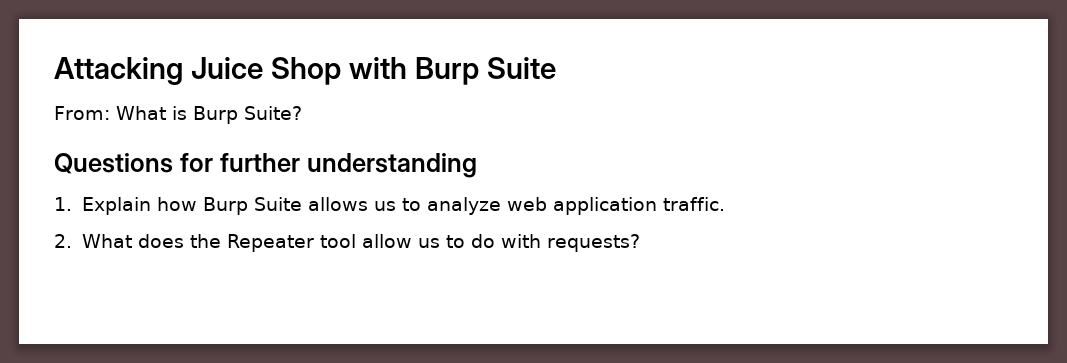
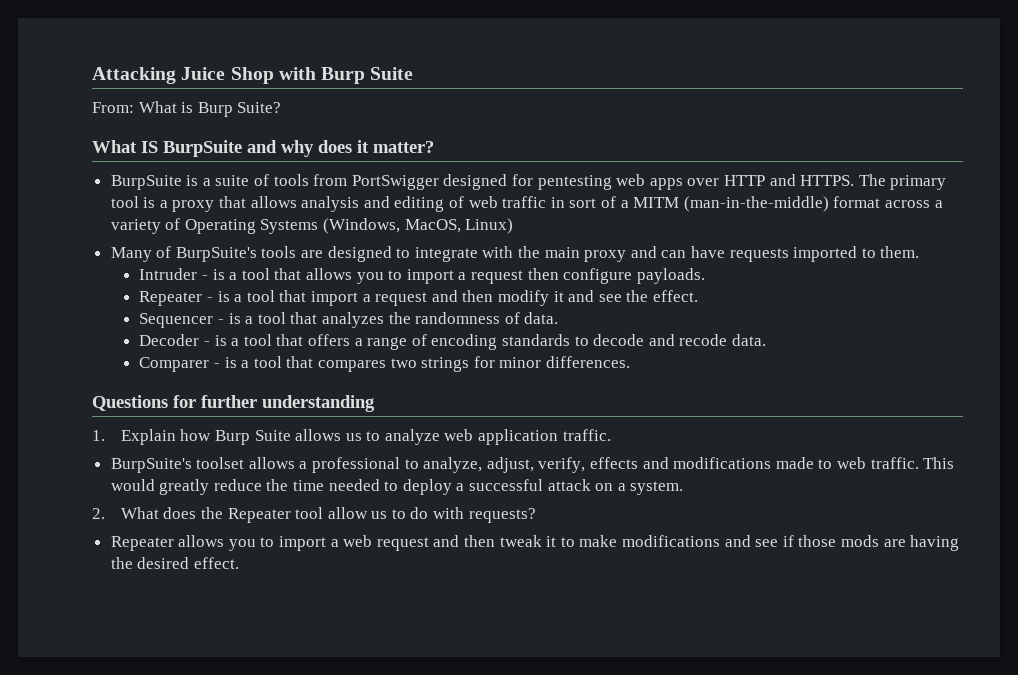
+ What IS BurpSuite and why does it matter?
+ BurpSuite is a suite of tools from PortSwigger designed for pentesting web apps over HTTP and HTTPS. The primary tool is a proxy that allows analysis and editing of web traffic in sort of a MITM (man-in-the-middle) format across a variety of Operating Systems (Windows, MacOS, Linux)
+ Many of BurpSuite's tools are designed to integrate with the main proxy and can have requests imported to them.
+ Intruder - is a tool that allows you to import a request then configure payloads.
+ Repeater - is a tool that import a request and then modify it and see the effect.
+ Sequencer - is a tool that analyzes the randomness of data.
+ Decoder - is a tool that offers a range of encoding standards to decode and recode data.
+ Comparer - is a tool that compares two strings for minor differences.
+ BurpSuite's toolset allows a professional to analyze, adjust, verify, effects and modifications made to web traffic. This would greatly reduce the time needed to deploy a successful attack on a system.
+ Repeater allows you to import a web request and then tweak it to make modifications and see if those mods are having the desired effect.

